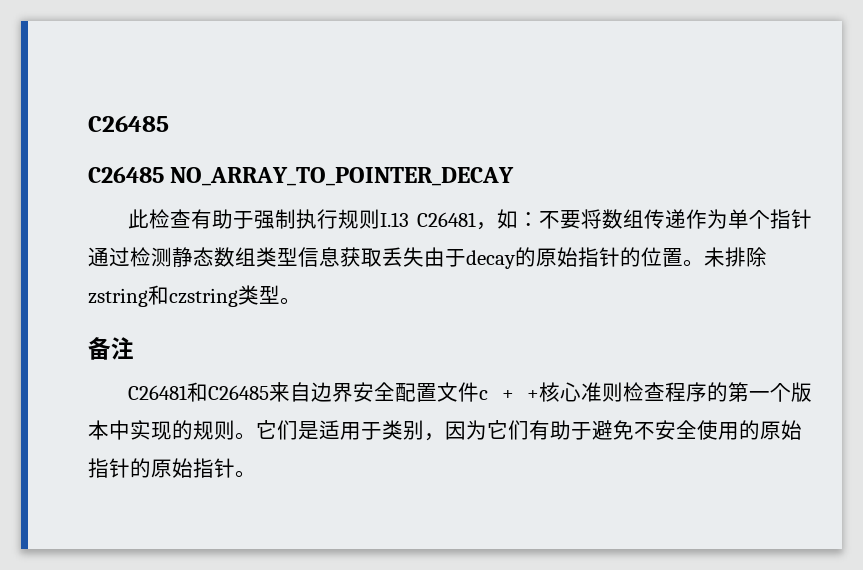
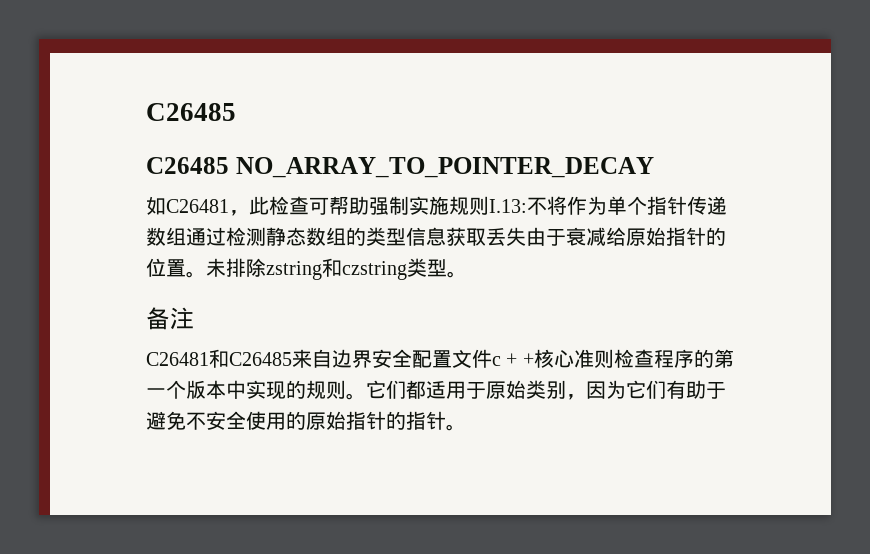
- 此检查有助于强制执行规则I.13 C26481，如：不要将数组传递作为单个指针通过检测静态数组类型信息获取丢失由于decay的原始指针的位置。
+ 如C26481，此检查可帮助强制实施规则I.13:不将作为单个指针传递数组通过检测静态数组的类型信息获取丢失由于衰减给原始指针的位置。
- 它们是适用于类别，因为它们有助于避免不安全使用的原始指针的原始指针。
+ 它们都适用于原始类别，因为它们有助于避免不安全使用的原始指针的指针。

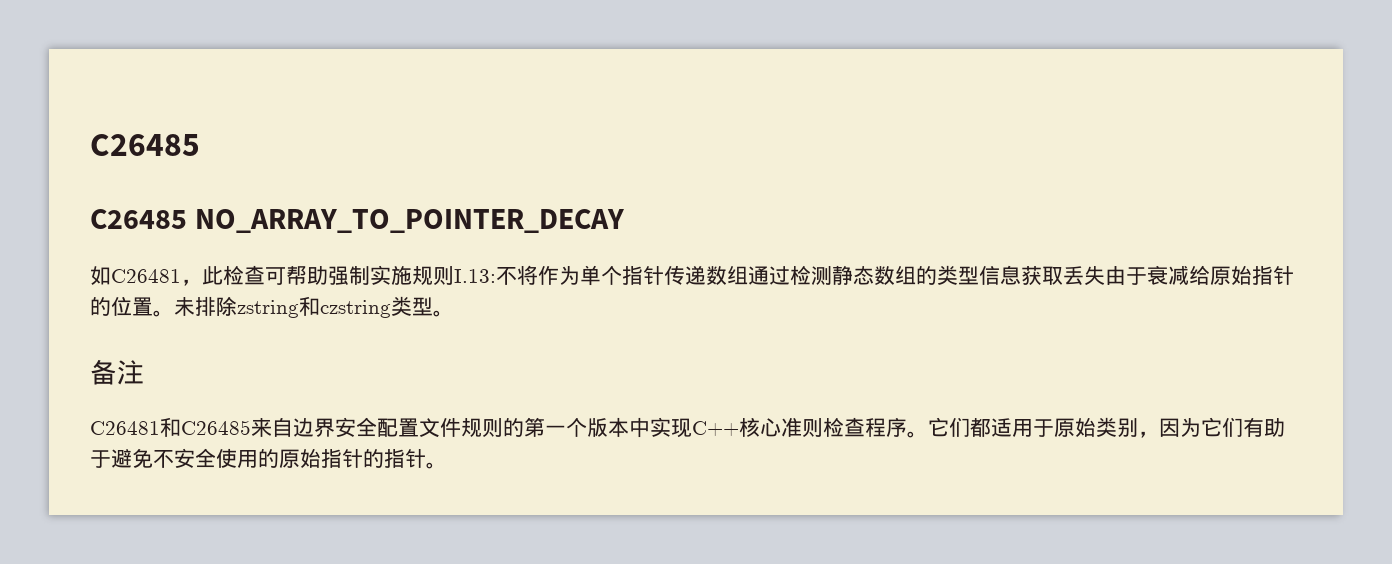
- C26481和C26485来自边界安全配置文件c + +核心准则检查程序的第一个版本中实现的规则。
+ C26481和C26485来自边界安全配置文件规则的第一个版本中实现C++核心准则检查程序。

